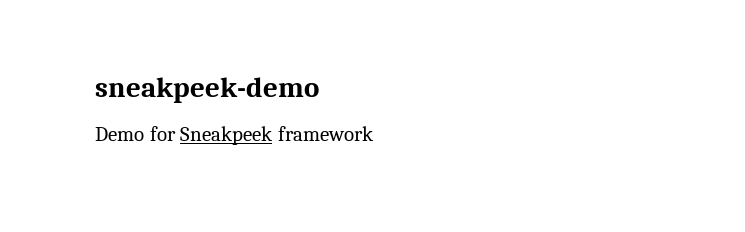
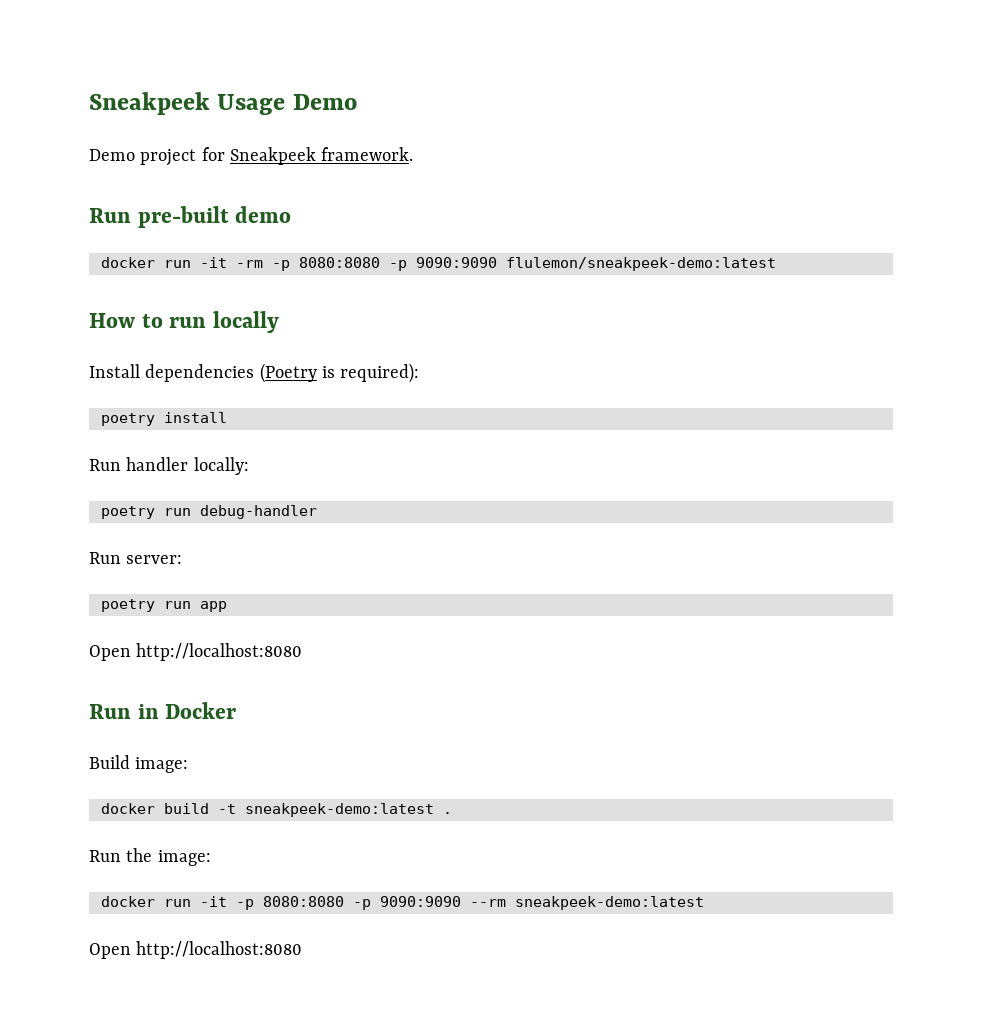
- sneakpeek-demo
- Demo for Sneakpeek framework
+ Sneakpeek Usage Demo
+ Demo project for Sneakpeek framework.
+ Run pre-built demo
+ docker run -it -rm -p 8080:8080 -p 9090:9090 flulemon/sneakpeek-demo:latest
+ How to run locally
+ Install dependencies (Poetry is required):
+ poetry install
+ Run handler locally:
+ poetry run debug-handler
+ Run server:
+ poetry run app
+ Open http://localhost:8080
+ Run in Docker
+ Build image:
+ docker build -t sneakpeek-demo:latest .
+ Run the image:
+ docker run -it -p 8080:8080 -p 9090:9090 --rm sneakpeek-demo:latest
+ Open http://localhost:8080

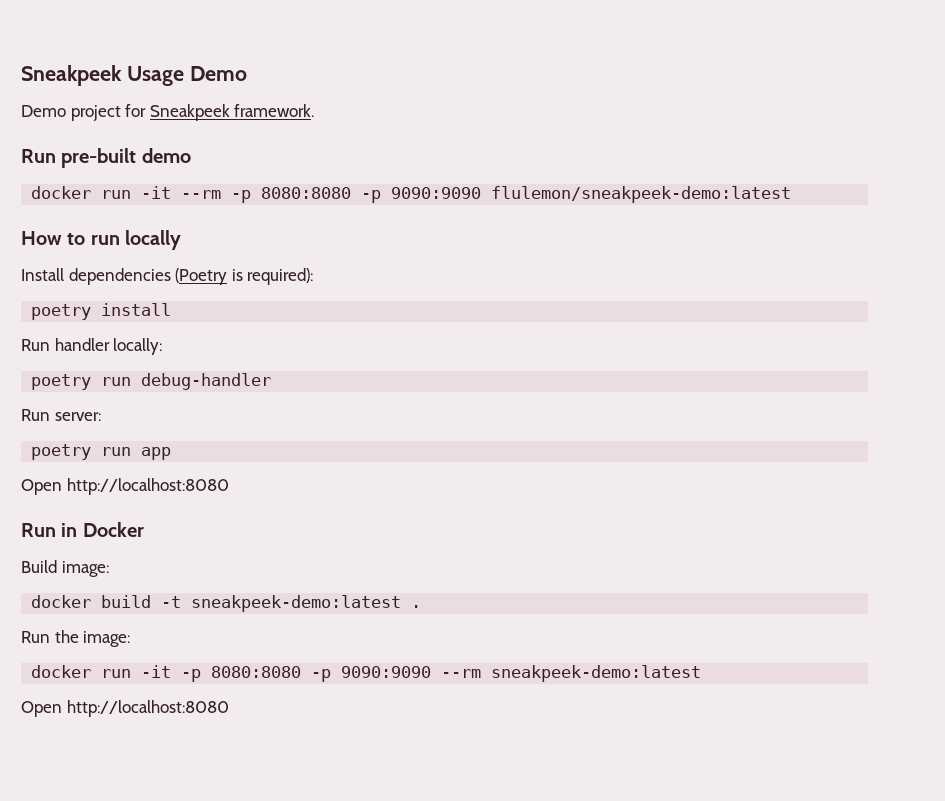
- docker run -it -rm -p 8080:8080 -p 9090:9090 flulemon/sneakpeek-demo:latest
+ docker run -it --rm -p 8080:8080 -p 9090:9090 flulemon/sneakpeek-demo:latest

